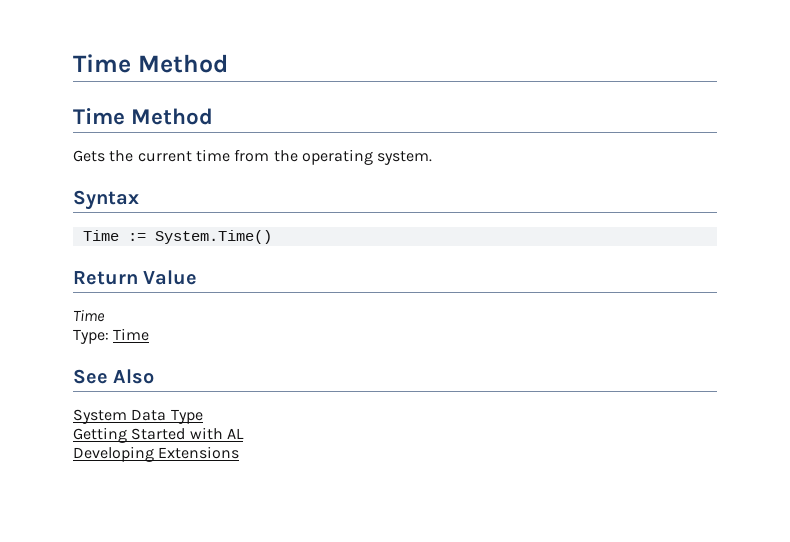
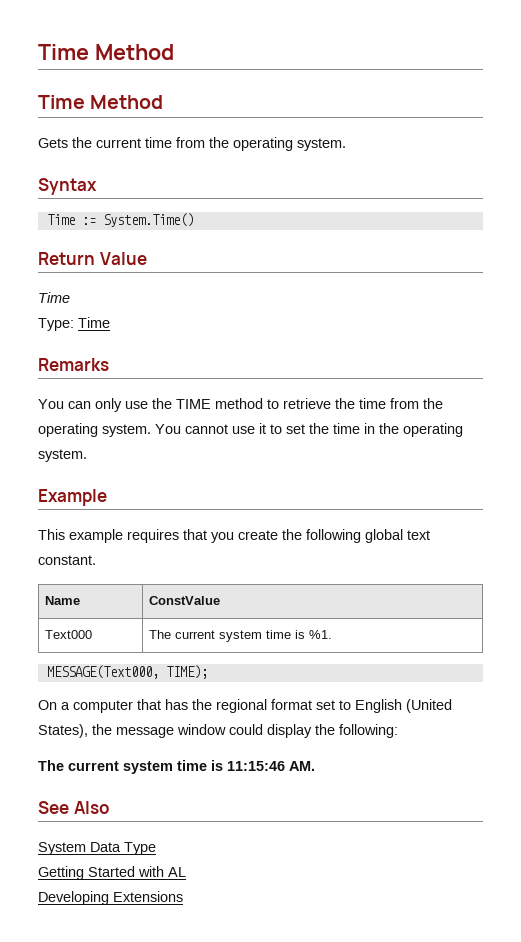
+ Remarks
+ You can only use the TIME method to retrieve the time from the operating system. You cannot use it to set the time in the operating system.
+ Example
+ This example requires that you create the following global text constant.
+ Name | ConstValue
+ Text000 | The current system time is %1.
+ MESSAGE(Text000, TIME);
+ On a computer that has the regional format set to English (United States), the message window could display the following:
+ The current system time is 11:15:46 AM.

